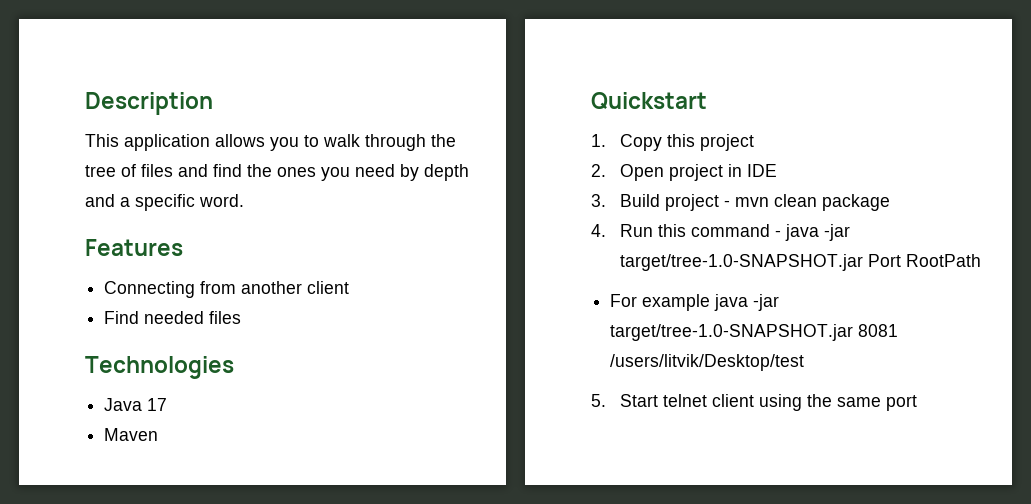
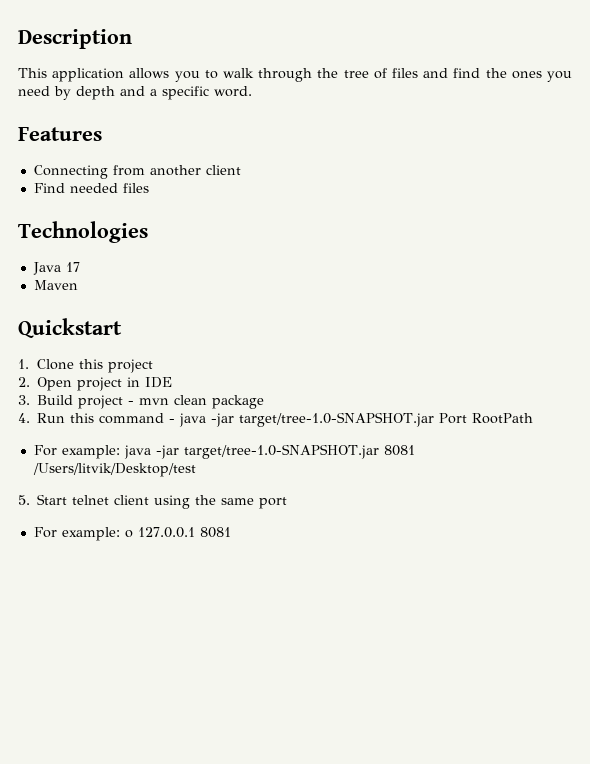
- 1. Copy this project
+ 1. Clone this project
- For example java -jar target/tree-1.0-SNAPSHOT.jar 8081 /users/litvik/Desktop/test
+ For example: java -jar target/tree-1.0-SNAPSHOT.jar 8081 /Users/litvik/Desktop/test
+ For example: o 127.0.0.1 8081

